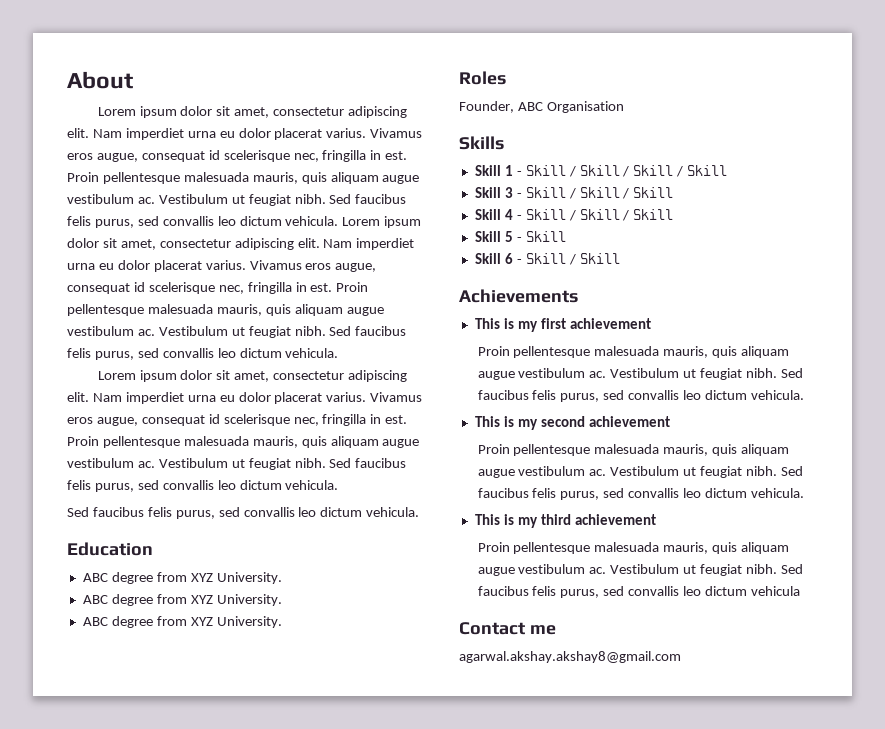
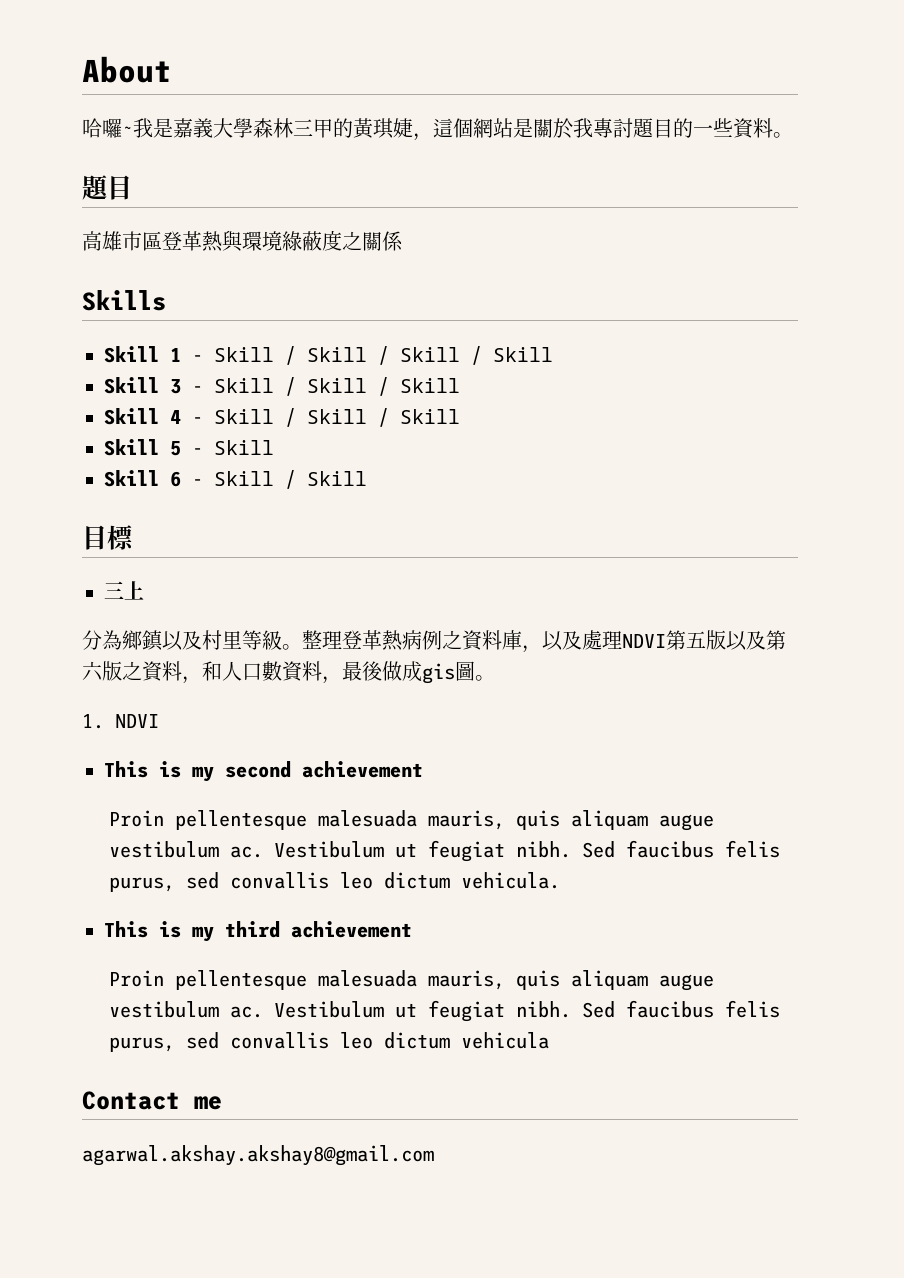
- Lorem ipsum dolor sit amet, consectetur adipiscing elit. Nam imperdiet urna eu dolor placerat varius. Vivamus eros augue, consequat id scelerisque nec, fringilla in est. Proin pellentesque malesuada mauris, quis aliquam augue vestibulum ac. Vestibulum ut feugiat nibh. Sed faucibus felis purus, sed convallis leo dictum vehicula. Lorem ipsum dolor sit amet, consectetur adipiscing elit. Nam imperdiet urna eu dolor placerat varius. Vivamus eros augue, consequat id scelerisque nec, fringilla in est. Proin pellentesque malesuada mauris, quis aliquam augue vestibulum ac. Vestibulum ut feugiat nibh. Sed faucibus felis purus, sed convallis leo dictum vehicula.
- Lorem ipsum dolor sit amet, consectetur adipiscing elit. Nam imperdiet urna eu dolor placerat varius. Vivamus eros augue, consequat id scelerisque nec, fringilla in est. Proin pellentesque malesuada mauris, quis aliquam augue vestibulum ac. Vestibulum ut feugiat nibh. Sed faucibus felis purus, sed convallis leo dictum vehicula.
- Sed faucibus felis purus, sed convallis leo dictum vehicula.
- Education
- ABC degree from XYZ University.
- ABC degree from XYZ University.
- ABC degree from XYZ University.
- Roles
- Founder, ABC Organisation
+ 哈囉~我是嘉義大學森林三甲的黃琪婕，這個網站是關於我專討題目的一些資料。
+ 題目
+ 高雄市區登革熱與環境綠蔽度之關係
- Achievements
- This is my first achievement
- Proin pellentesque malesuada mauris, quis aliquam augue vestibulum ac. Vestibulum ut feugiat nibh. Sed faucibus felis purus, sed convallis leo dictum vehicula.
+ 目標
+ 三上
+ 分為鄉鎮以及村里等級。整理登革熱病例之資料庫，以及處理NDVI第五版以及第六版之資料，和人口數資料，最後做成gis圖。
+ 1. NDVI

